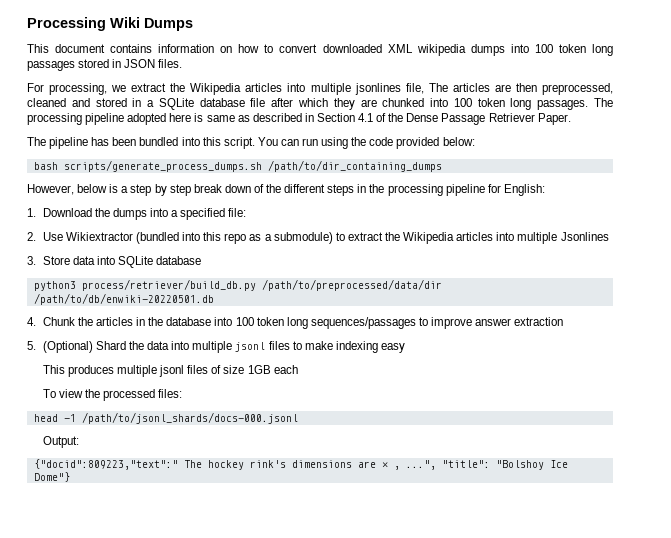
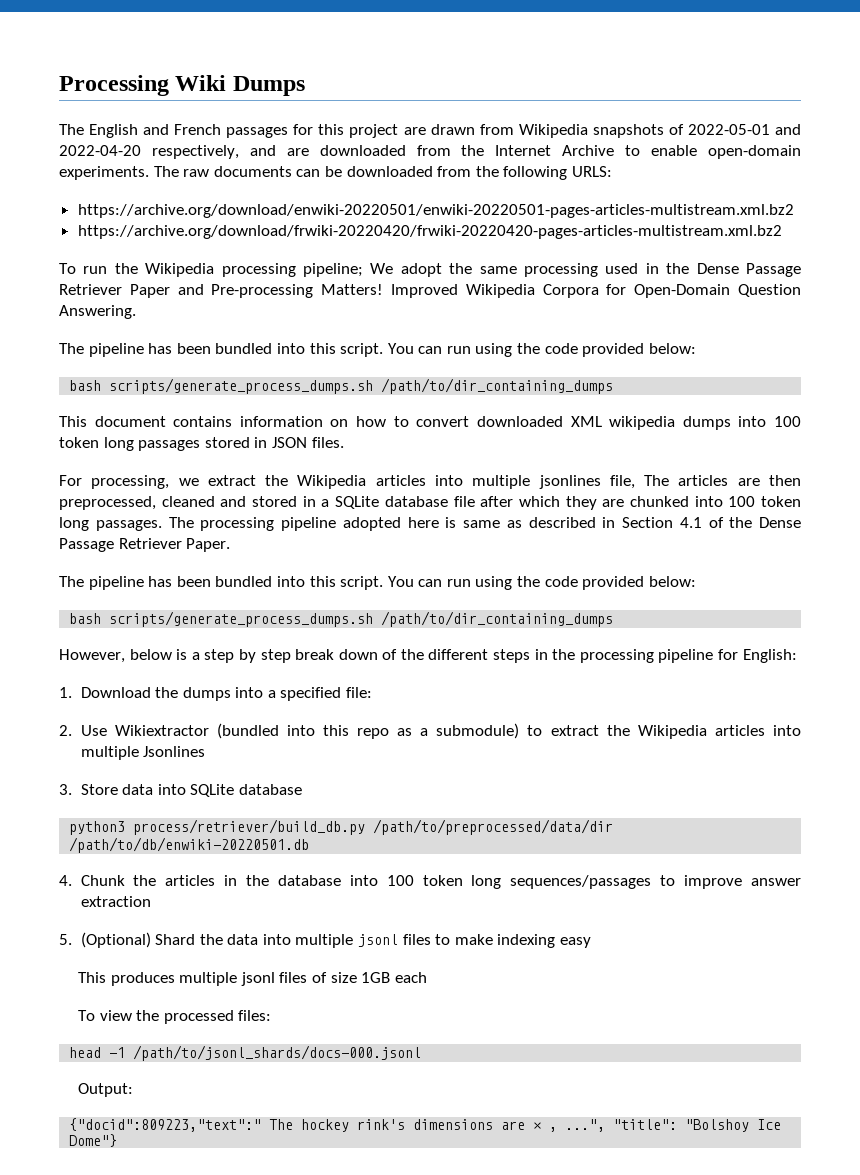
+ The English and French passages for this project are drawn from Wikipedia snapshots of 2022-05-01 and 2022-04-20 respectively, and are downloaded from the Internet Archive to enable open-domain experiments. The raw documents can be downloaded from the following URLS:
+ https://archive.org/download/enwiki-20220501/enwiki-20220501-pages-articles-multistream.xml.bz2
+ https://archive.org/download/frwiki-20220420/frwiki-20220420-pages-articles-multistream.xml.bz2
+ To run the Wikipedia processing pipeline; We adopt the same processing used in the Dense Passage Retriever Paper and Pre-processing Matters! Improved Wikipedia Corpora for Open-Domain Question Answering.
+ The pipeline has been bundled into this script. You can run using the code provided below:
+ bash scripts/generate_process_dumps.sh /path/to/dir_containing_dumps

